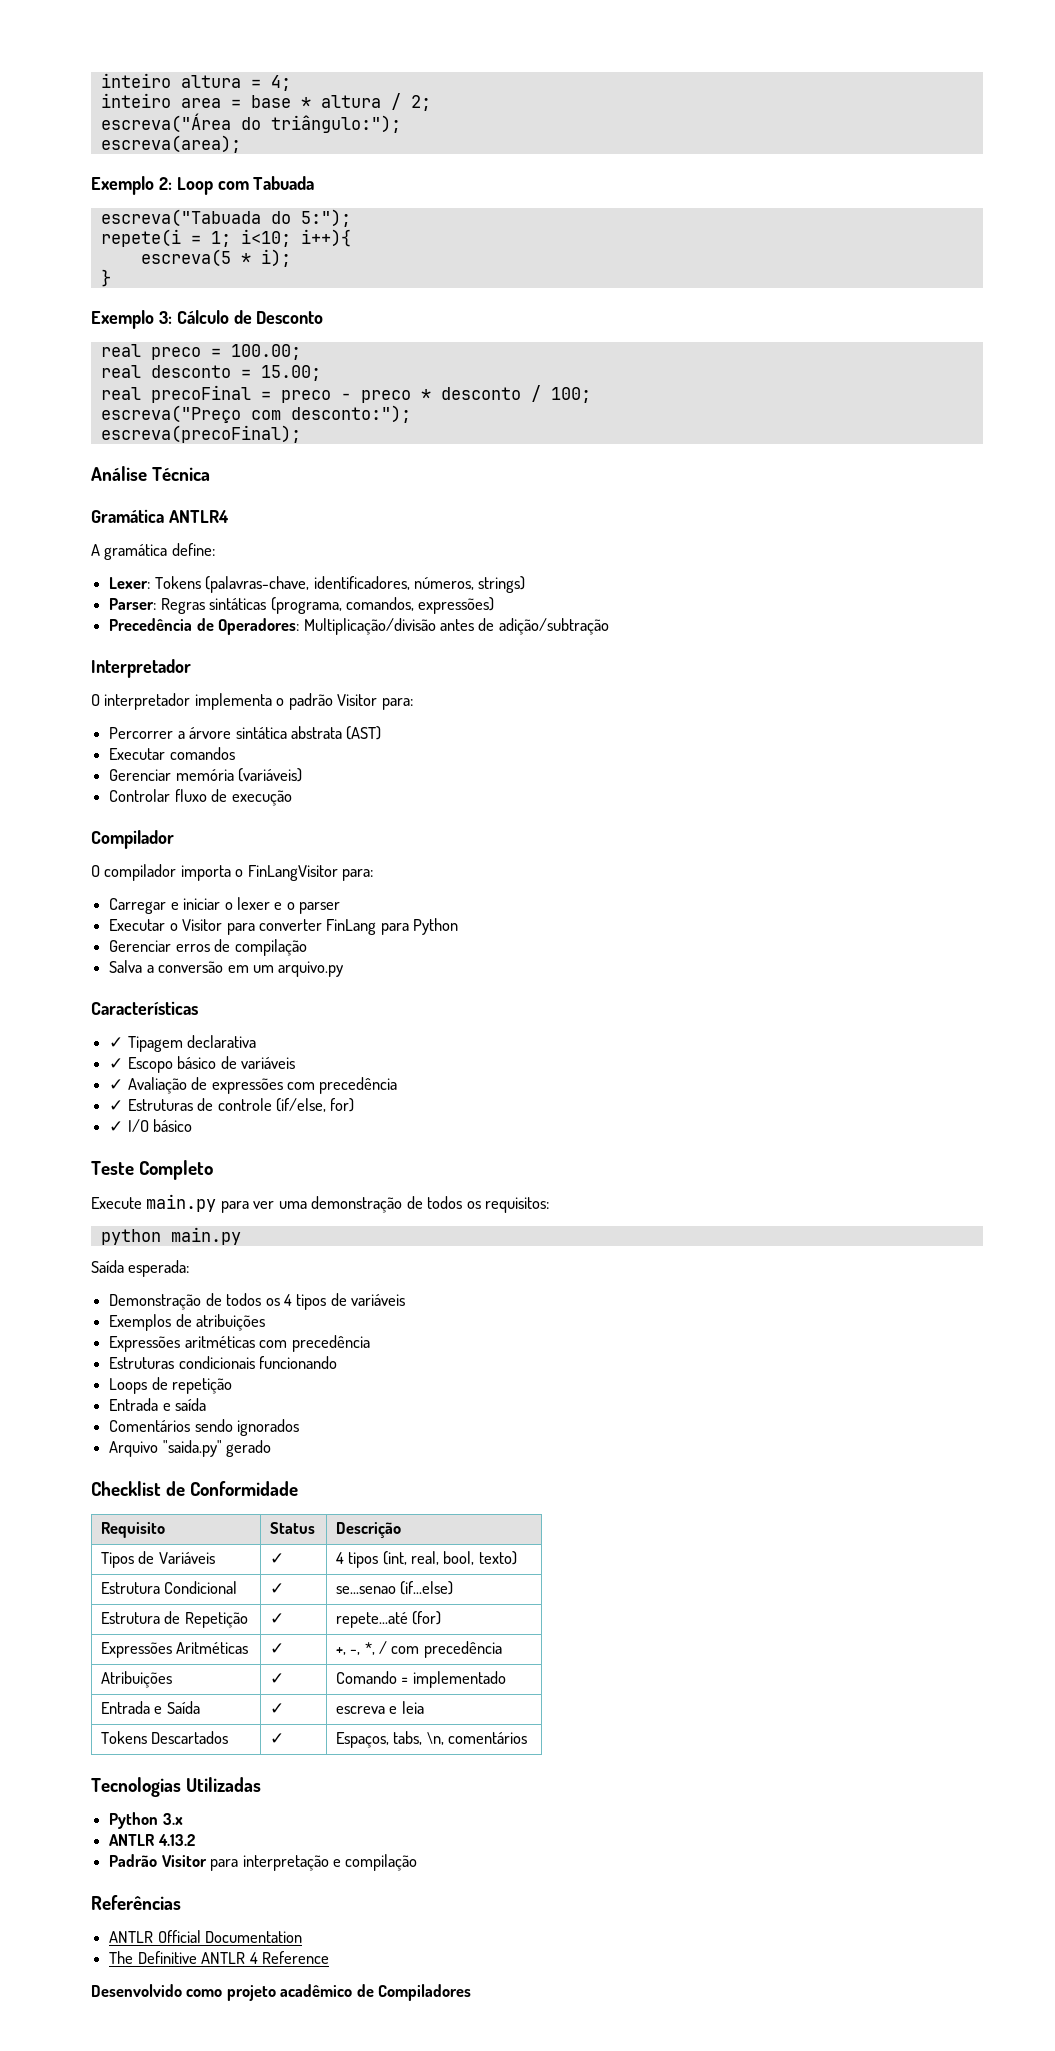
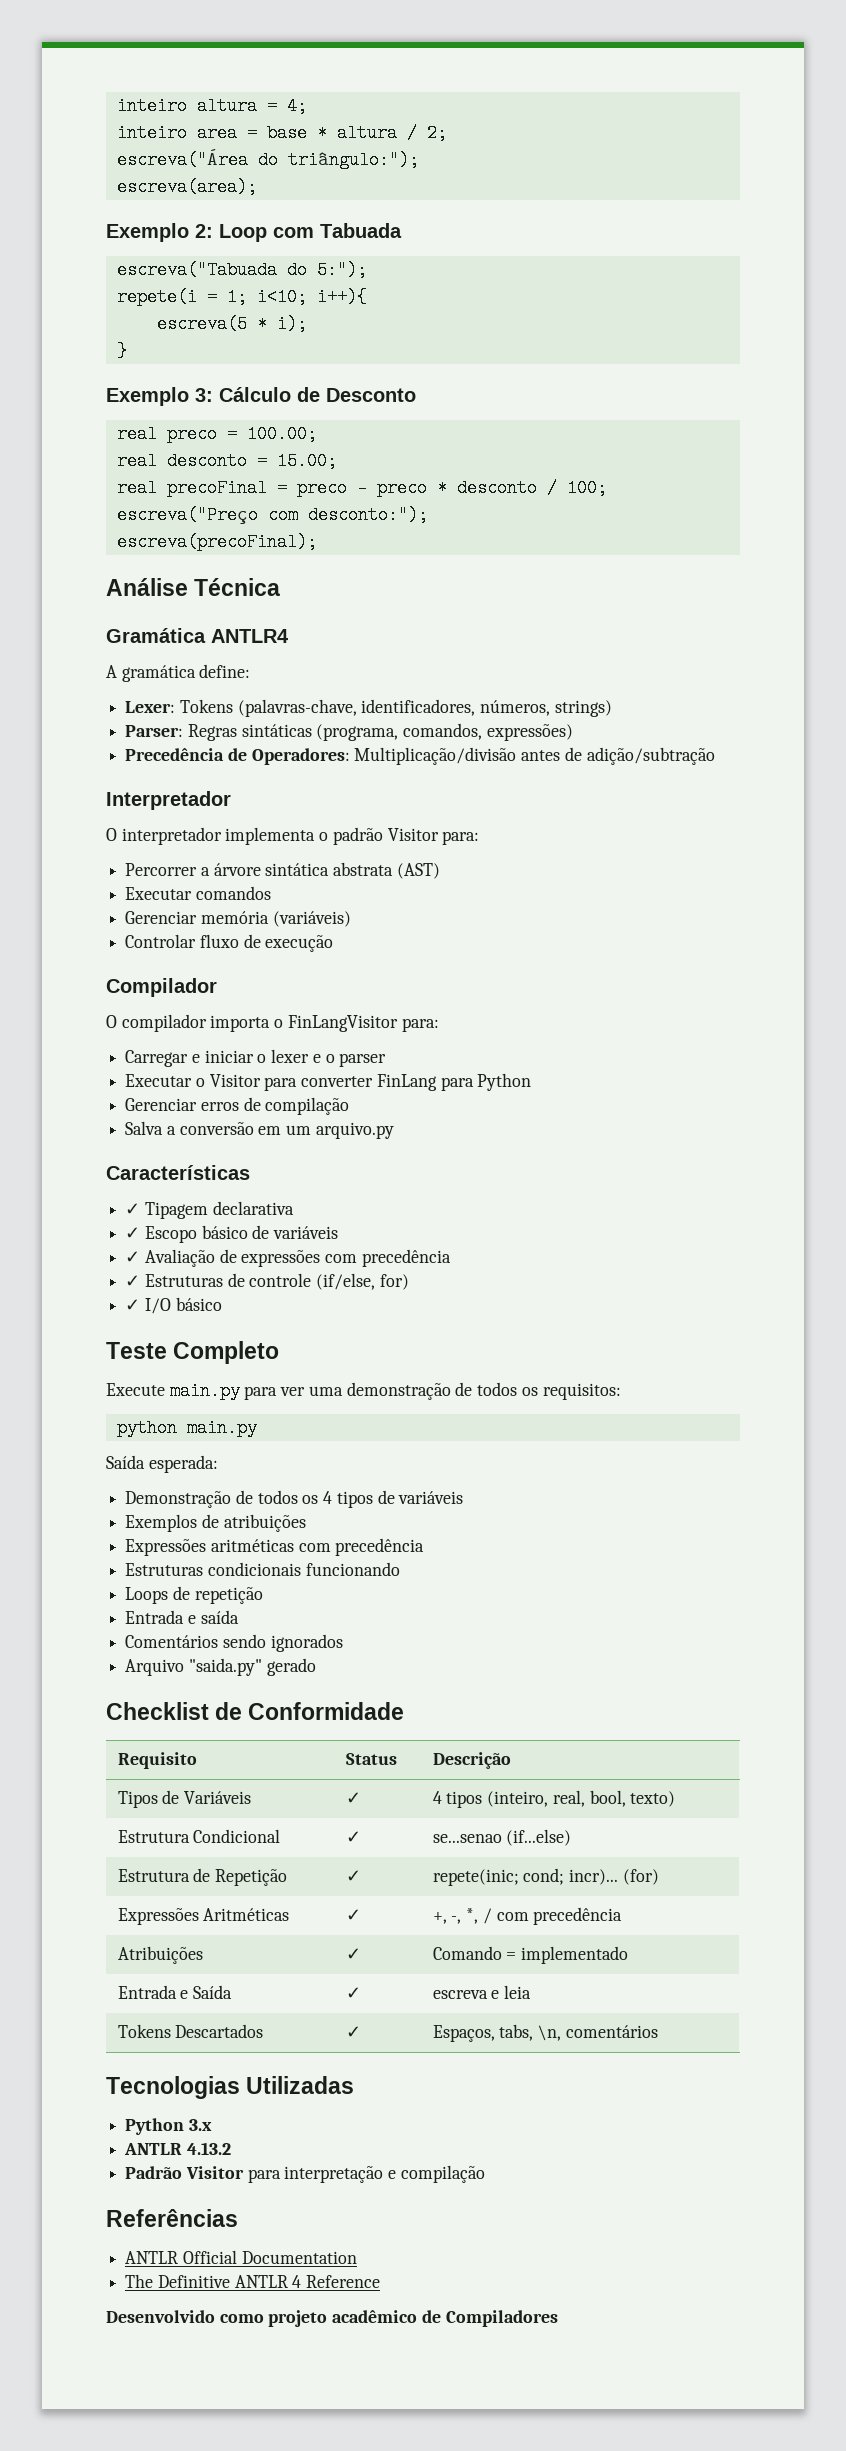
- Tipos de Variáveis | ✓ | 4 tipos (int, real, bool, texto)
+ Tipos de Variáveis | ✓ | 4 tipos (inteiro, real, bool, texto)
- Estrutura de Repetição | ✓ | repete...até (for)
+ Estrutura de Repetição | ✓ | repete(inic; cond; incr)... (for)

